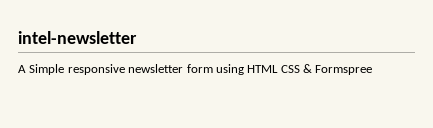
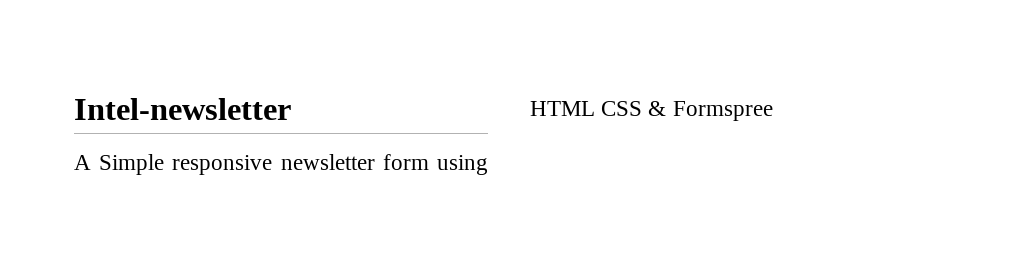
- intel-newsletter
+ Intel-newsletter

